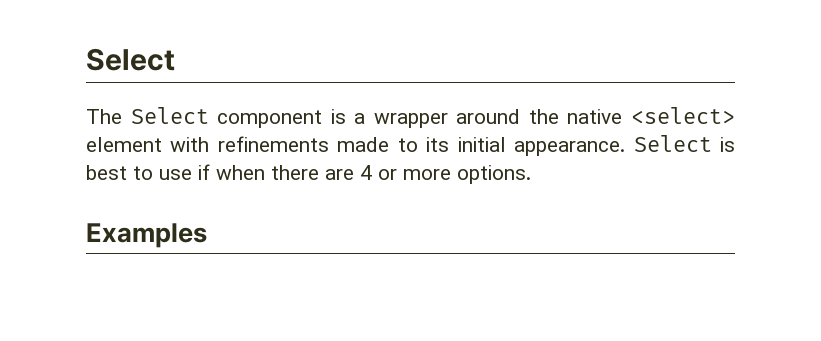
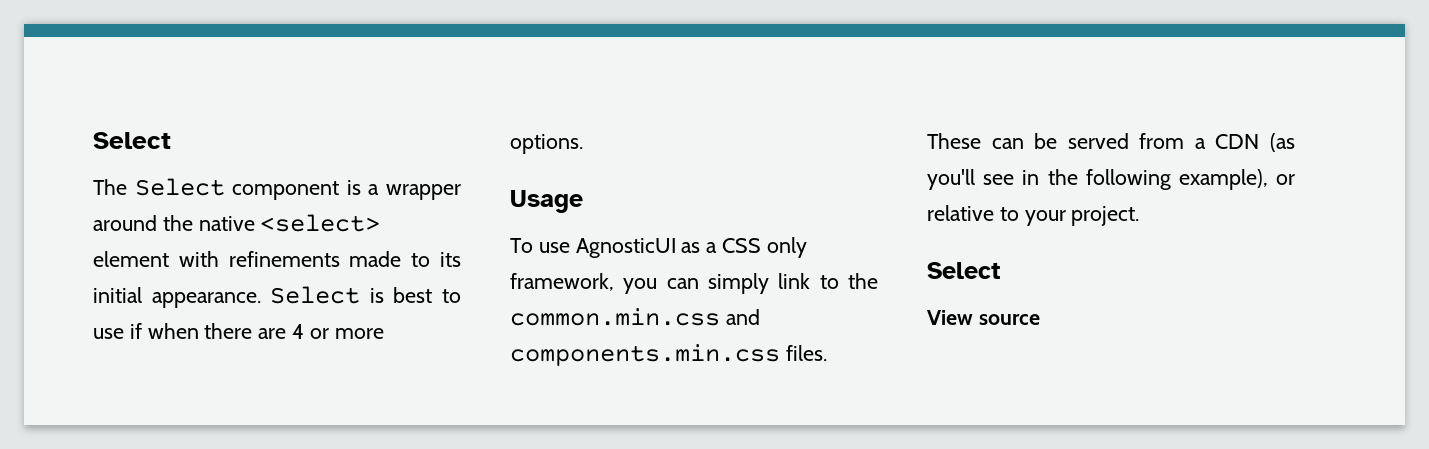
- Examples
+ Usage
+ To use AgnosticUI as a CSS only framework, you can simply link to the common.min.css and components.min.css files. These can be served from a CDN (as you'll see in the following example), or relative to your project.
+ Select
+ View source

